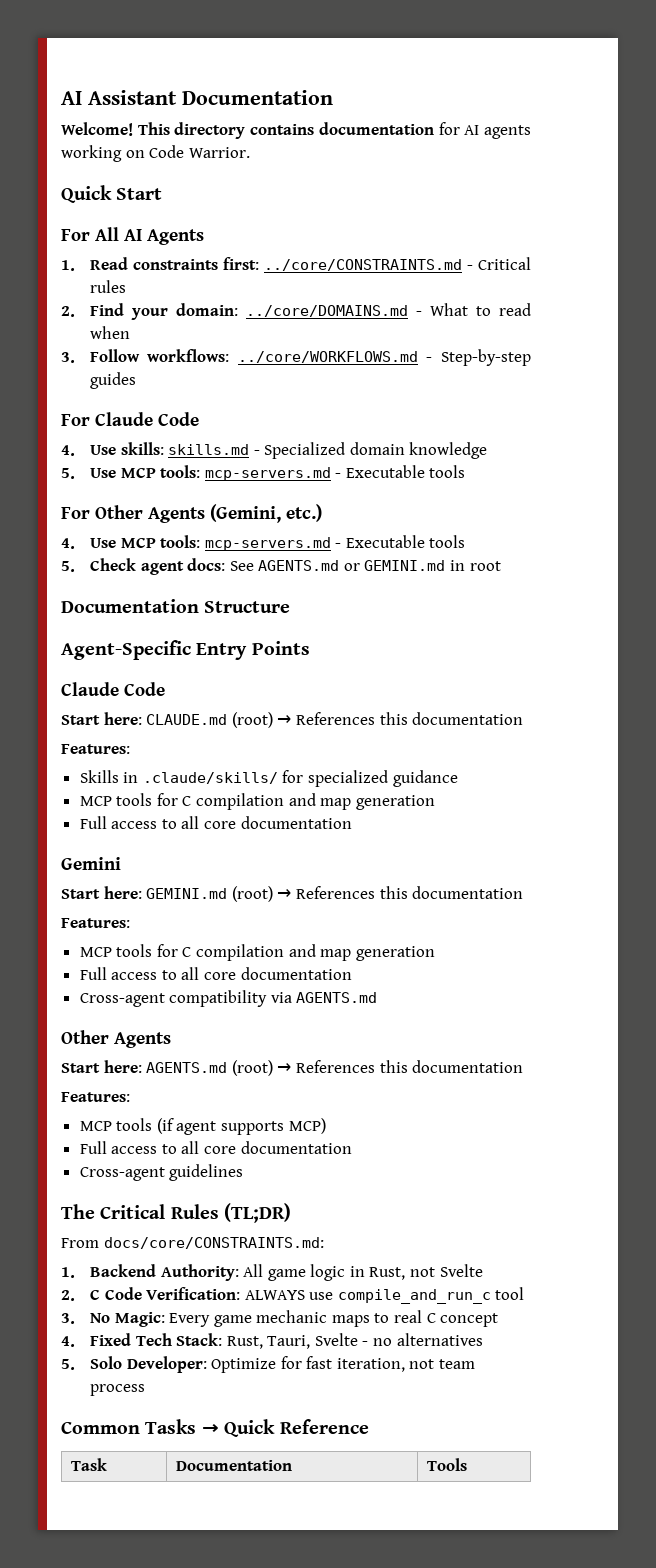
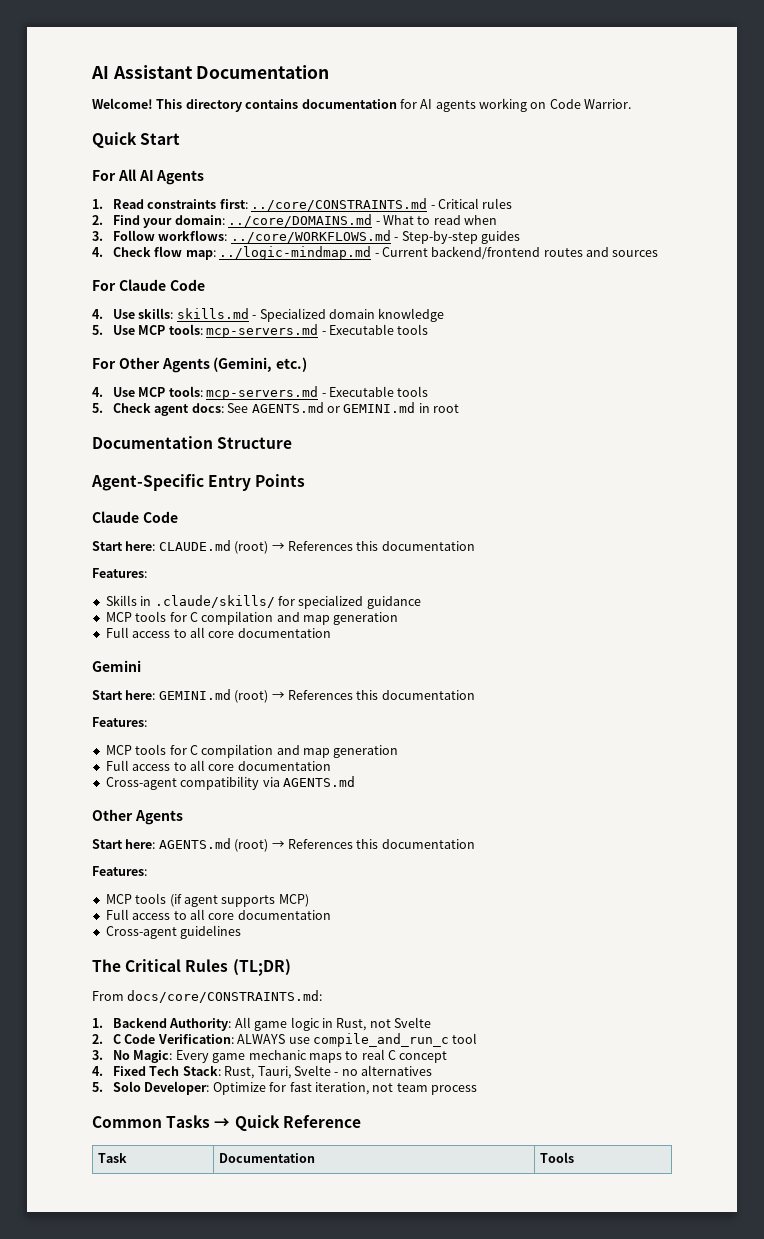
+ 4. Check flow map: ../logic-mindmap.md - Current backend/frontend routes and sources

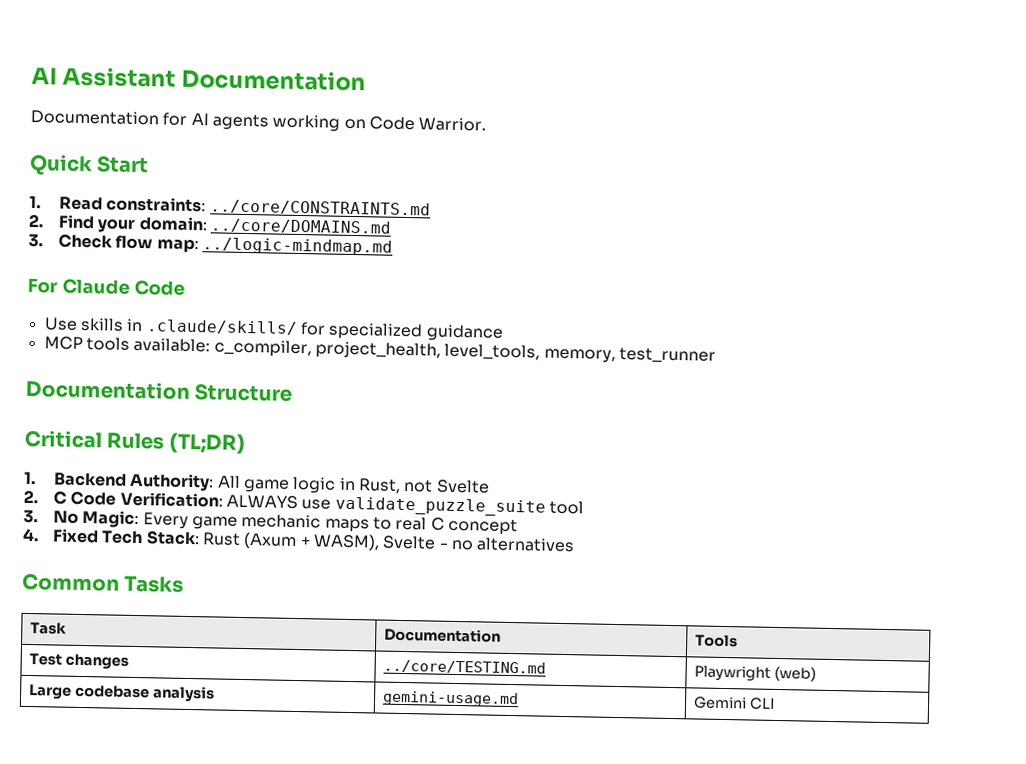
- Welcome! This directory contains documentation for AI agents working on Code Warrior.
+ Documentation for AI agents working on Code Warrior.
- For All AI Agents
- 1. Read constraints first: ../core/CONSTRAINTS.md - Critical rules
+ 1. Read constraints: ../core/CONSTRAINTS.md
- 2. Find your domain: ../core/DOMAINS.md - What to read when
- 3. Follow workflows: ../core/WORKFLOWS.md - Step-by-step guides
- 4. Check flow map: ../logic-mindmap.md - Current backend/frontend routes and sources
+ 2. Find your domain: ../core/DOMAINS.md
+ 3. Check flow map: ../logic-mindmap.md
  For Claude Code
- 4. Use skills: skills.md - Specialized domain knowledge
- 5. Use MCP tools: mcp-servers.md - Executable tools
- For Other Agents (Gemini, etc.)
- 4. Use MCP tools: mcp-servers.md - Executable tools
- 5. Check agent docs: See AGENTS.md or GEMINI.md in root
+ Use skills in .claude/skills/ for specialized guidance
+ MCP tools available: c_compiler, project_health, level_tools, memory, test_runner
  Documentation Structure
- Agent-Specific Entry Points
- Claude Code
- Start here: CLAUDE.md (root) → References this documentation
- Features:
- Skills in .claude/skills/ for specialized guidance
- MCP tools for C compilation and map generation
- Full access to all core documentation
- Gemini
- Start here: GEMINI.md (root) → References this documentation
- Features:
- MCP tools for C compilation and map generation
- Full access to all core documentation
- Cross-agent compatibility via AGENTS.md
- Other Agents
- Start here: AGENTS.md (root) → References this documentation
- Features:
- MCP tools (if agent supports MCP)
- Full access to all core documentation
- Cross-agent guidelines
- The Critical Rules (TL;DR)
+ Critical Rules (TL;DR)
- From docs/core/CONSTRAINTS.md:
- 2. C Code Verification: ALWAYS use compile_and_run_c tool
+ 2. C Code Verification: ALWAYS use validate_puzzle_suite tool
- 4. Fixed Tech Stack: Rust, Tauri, Svelte - no alternatives
+ 4. Fixed Tech Stack: Rust (Axum + WASM), Svelte - no alternatives
- 5. Solo Developer: Optimize for fast iteration, not team process
- Common Tasks → Quick Reference
+ Common Tasks
+ Test changes | ../core/TESTING.md | Playwright (web)
+ Large codebase analysis | gemini-usage.md | Gemini CLI

